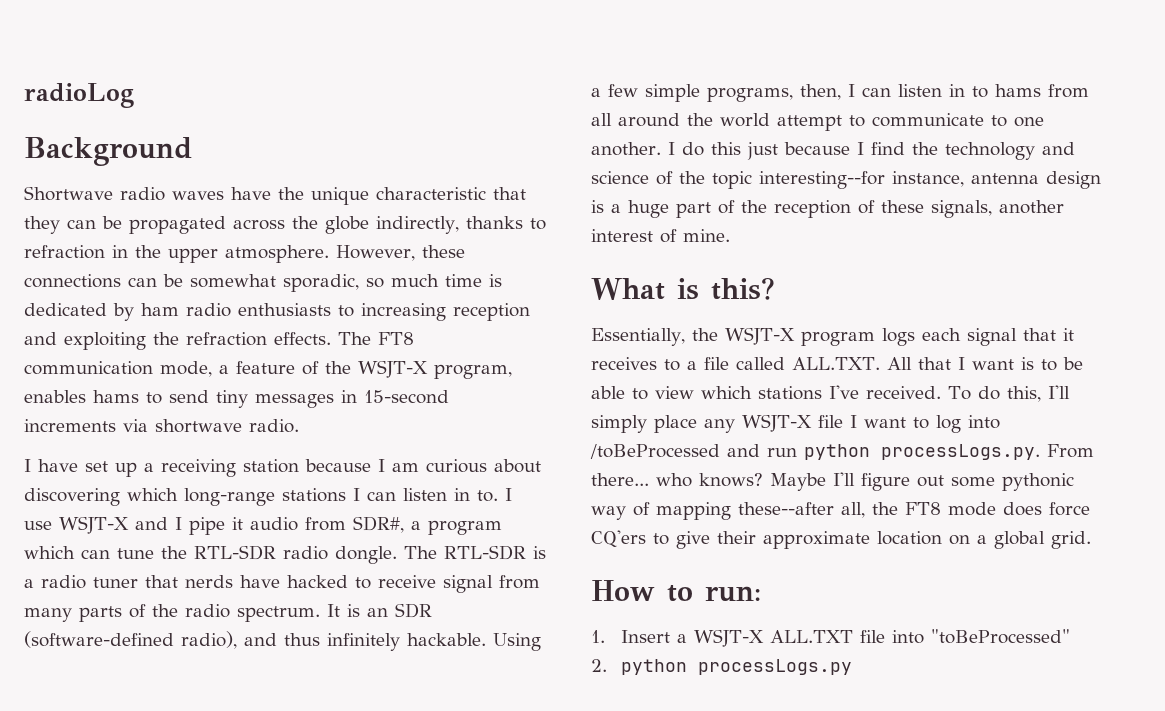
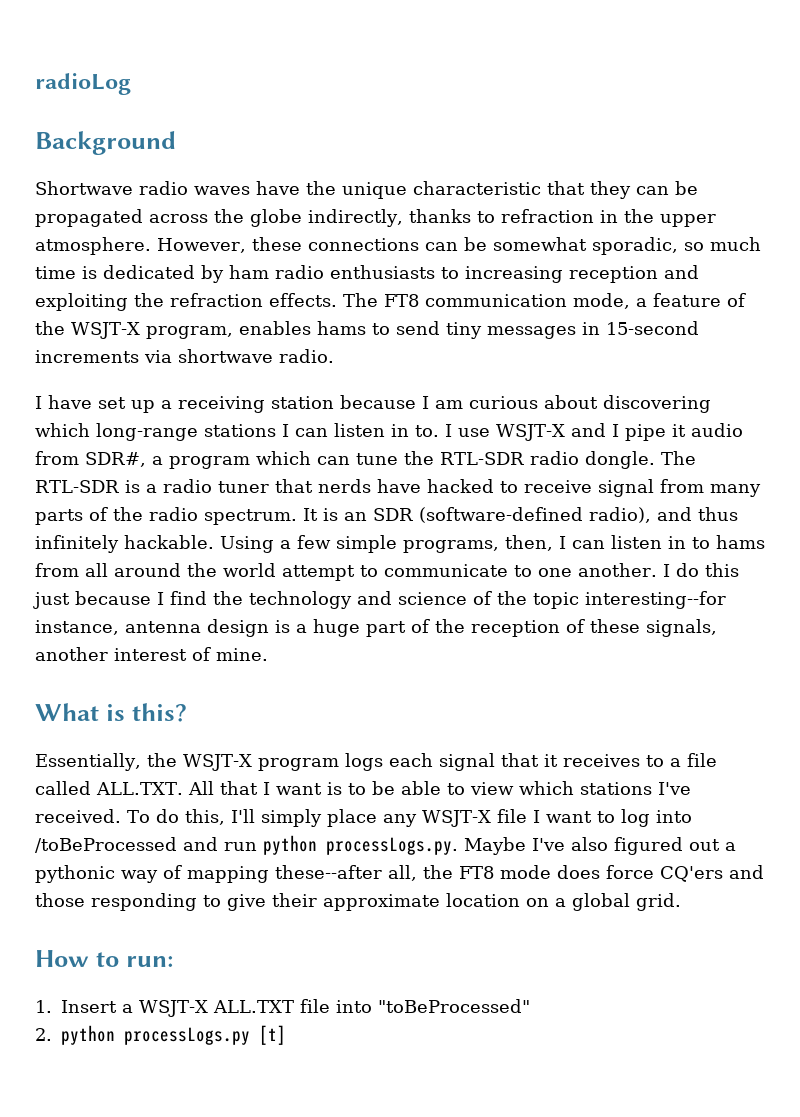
- To do this, I'll simply place any WSJT-X file I want to log into /toBeProcessed and run python processLogs.py. From there... who knows? Maybe I'll figure out some pythonic way of mapping these--after all, the FT8 mode does force CQ'ers to give their approximate location on a global grid.
+ To do this, I'll simply place any WSJT-X file I want to log into /toBeProcessed and run python processLogs.py. Maybe I've also figured out a pythonic way of mapping these--after all, the FT8 mode does force CQ'ers and those responding to give their approximate location on a global grid.
- 2. python processLogs.py
+ 2. python processLogs.py [t]

